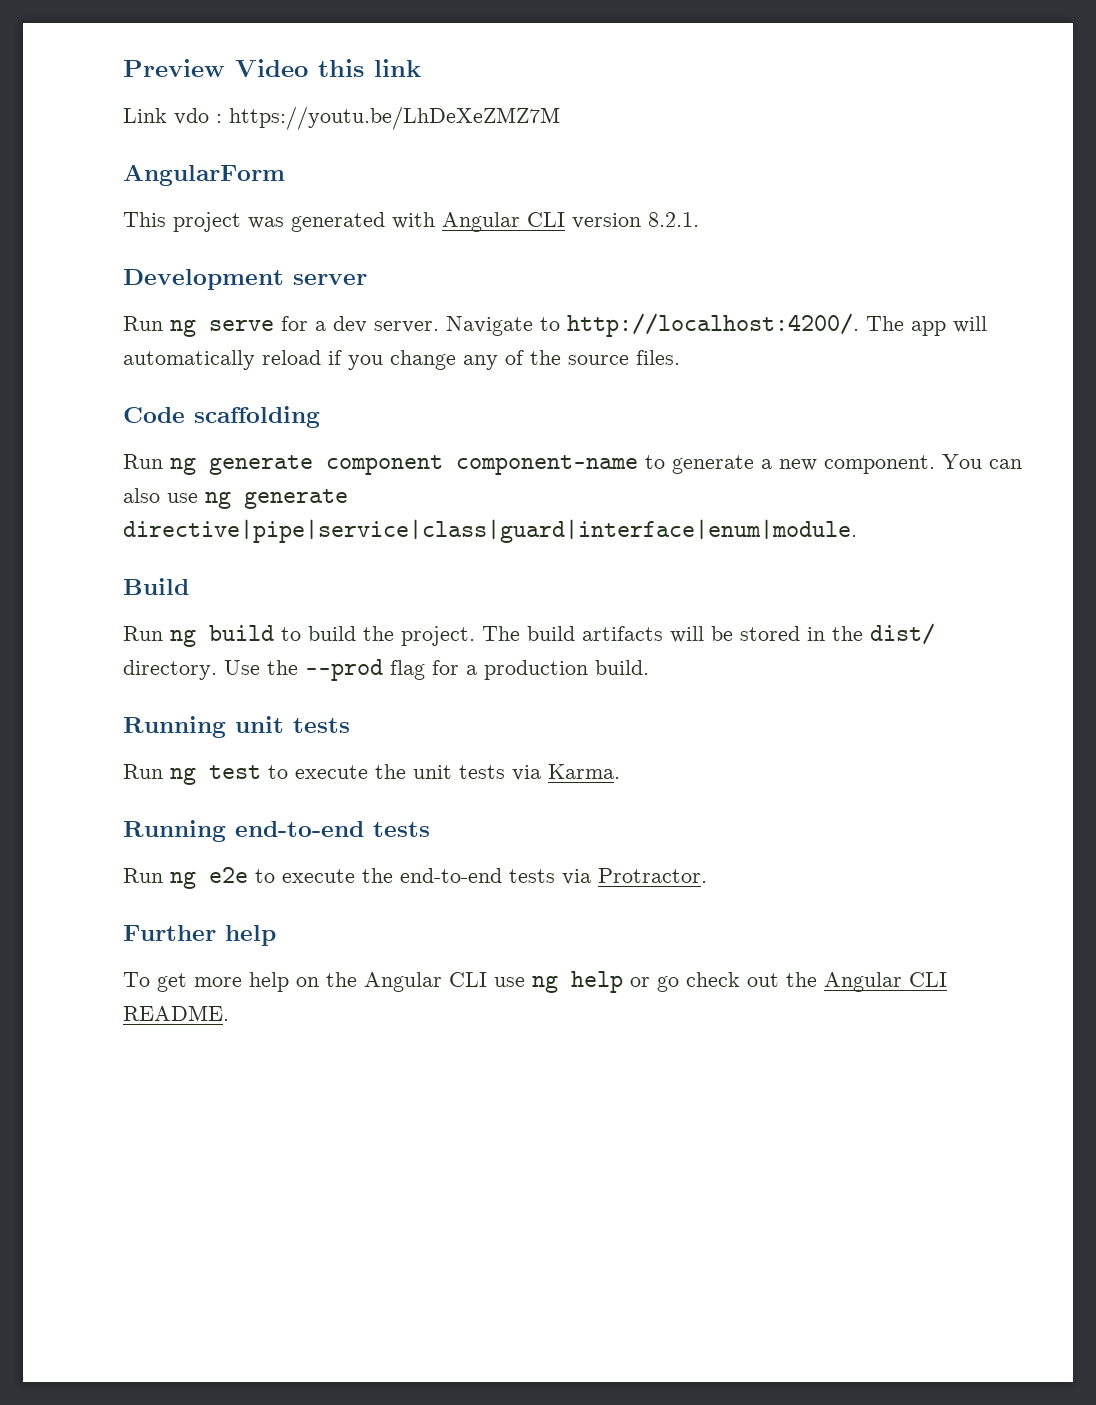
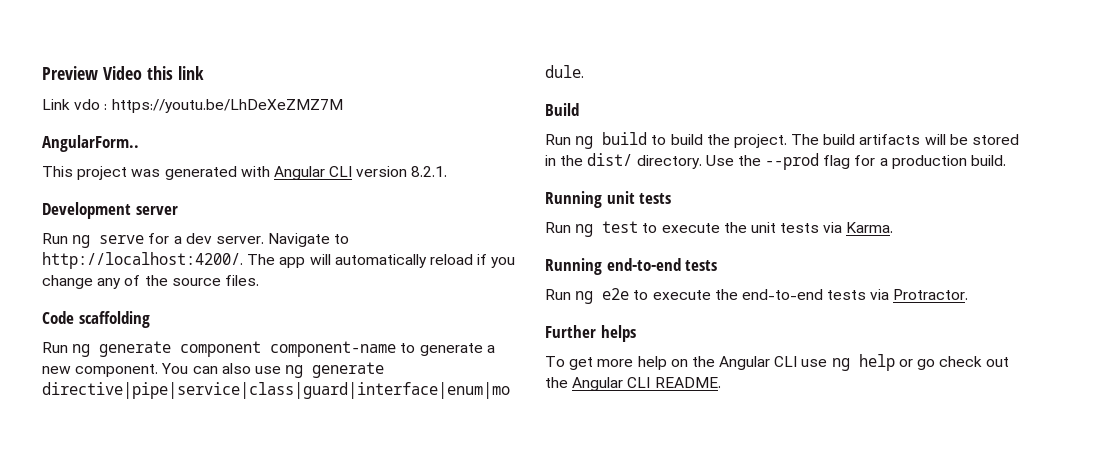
- AngularForm
+ AngularForm..
- Further help
+ Further helps

